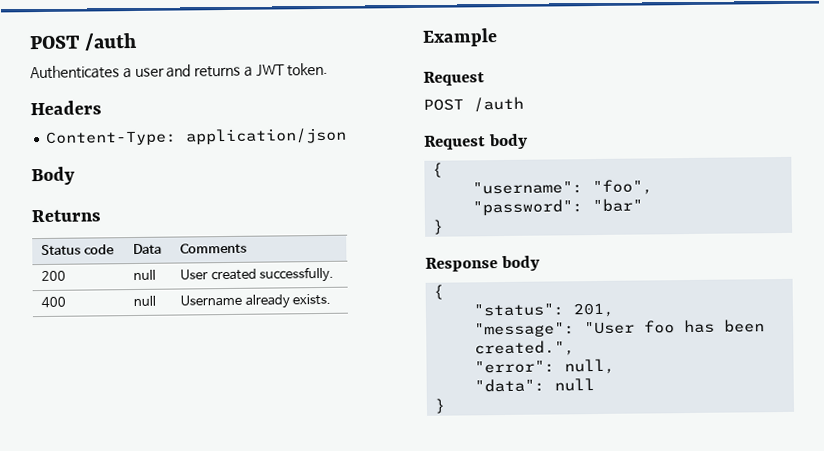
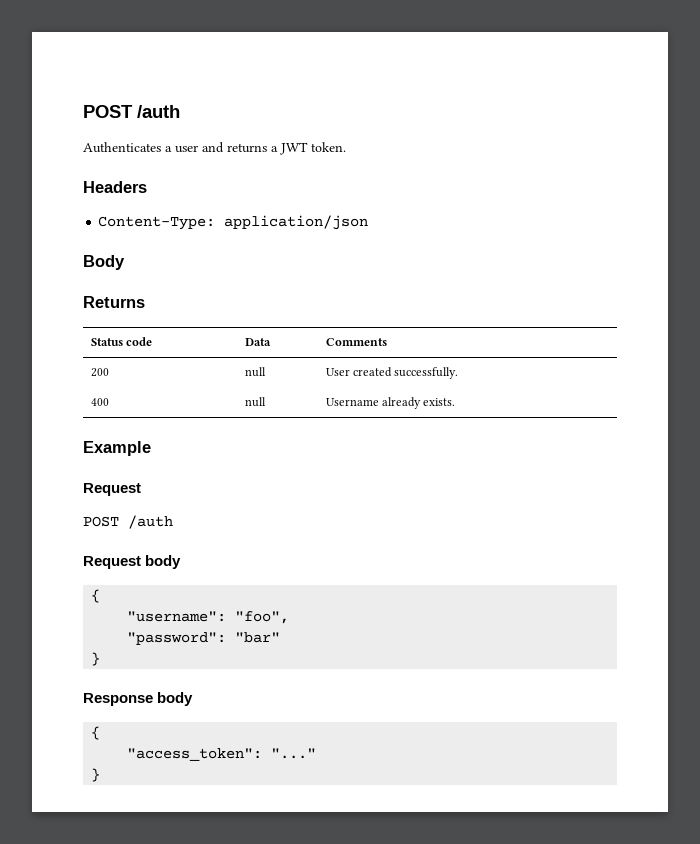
- "status": 201,
- "message": "User foo has been created.",
- "error": null,
- "data": null
+ "access_token": "..."

